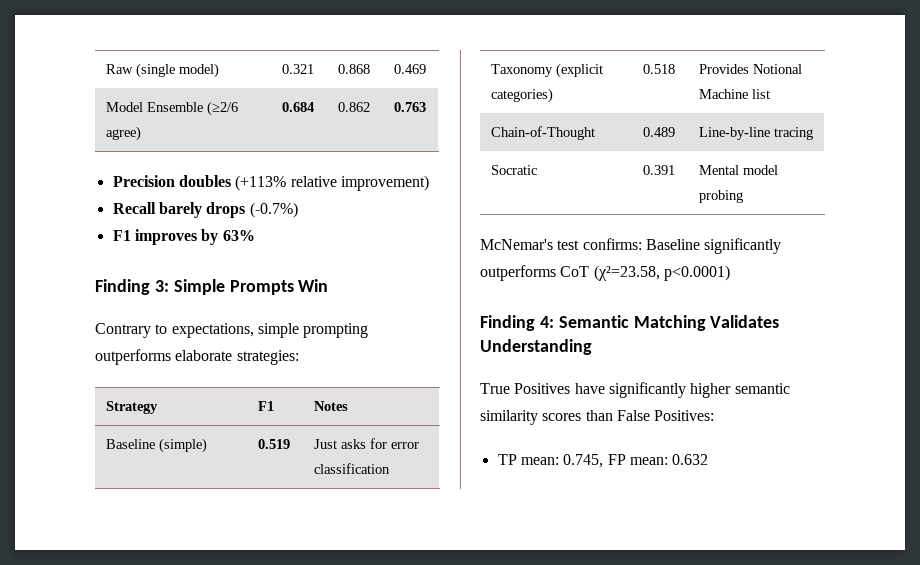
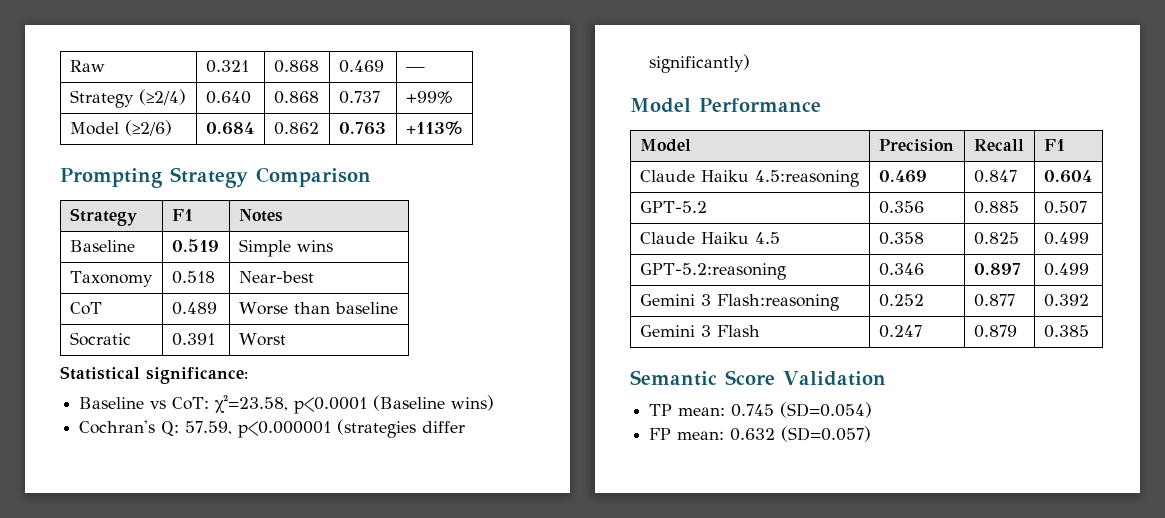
- Raw (single model) | 0.321 | 0.868 | 0.469
- Model Ensemble (≥2/6 agree) | 0.684 | 0.862 | 0.763
- Precision doubles (+113% relative improvement)
- Recall barely drops (-0.7%)
- F1 improves by 63%
- Finding 3: Simple Prompts Win
- Contrary to expectations, simple prompting outperforms elaborate strategies:
+ Raw | 0.321 | 0.868 | 0.469 | —
+ Strategy (≥2/4) | 0.640 | 0.868 | 0.737 | +99%
+ Model (≥2/6) | 0.684 | 0.862 | 0.763 | +113%
+ Prompting Strategy Comparison
- Baseline (simple) | 0.519 | Just asks for error classification
+ Baseline | 0.519 | Simple wins
- Taxonomy (explicit categories) | 0.518 | Provides Notional Machine list
- Chain-of-Thought | 0.489 | Line-by-line tracing
- Socratic | 0.391 | Mental model probing
- McNemar's test confirms: Baseline significantly outperforms CoT (χ²=23.58, p<0.0001)
- Finding 4: Semantic Matching Validates Understanding
- True Positives have significantly higher semantic similarity scores than False Positives:
+ Taxonomy | 0.518 | Near-best
+ CoT | 0.489 | Worse than baseline
+ Socratic | 0.391 | Worst
+ Statistical significance:
+ Baseline vs CoT: χ²=23.58, p<0.0001 (Baseline wins)
+ Cochran's Q: 57.59, p<0.000001 (strategies differ significantly)
+ Model Performance
+ Model | Precision | Recall | F1
+ Claude Haiku 4.5:reasoning | 0.469 | 0.847 | 0.604
+ GPT-5.2 | 0.356 | 0.885 | 0.507
+ Claude Haiku 4.5 | 0.358 | 0.825 | 0.499
+ GPT-5.2:reasoning | 0.346 | 0.897 | 0.499
+ Gemini 3 Flash:reasoning | 0.252 | 0.877 | 0.392
+ Gemini 3 Flash | 0.247 | 0.879 | 0.385
+ Semantic Score Validation
- TP mean: 0.745, FP mean: 0.632
+ TP mean: 0.745 (SD=0.054)
+ FP mean: 0.632 (SD=0.057)

